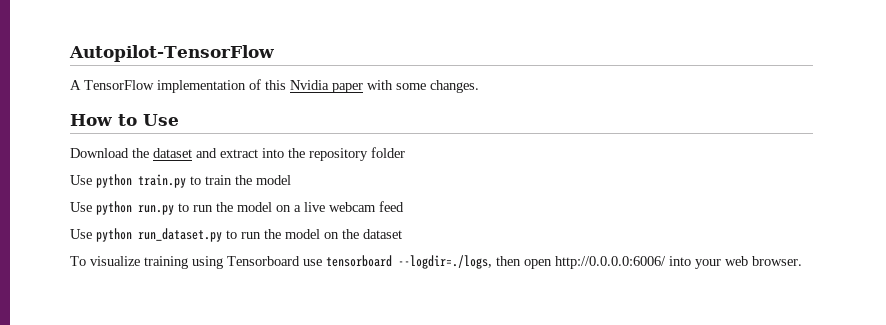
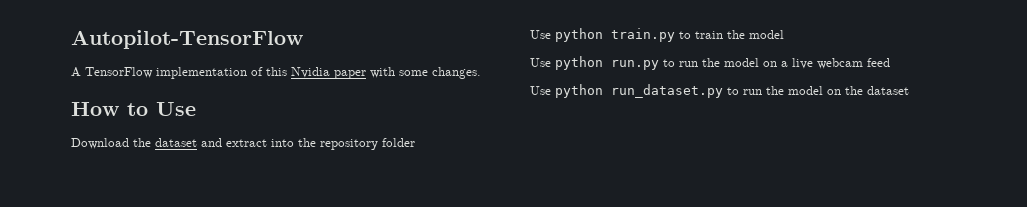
- To visualize training using Tensorboard use tensorboard --logdir=./logs, then open http://0.0.0.0:6006/ into your web browser.

